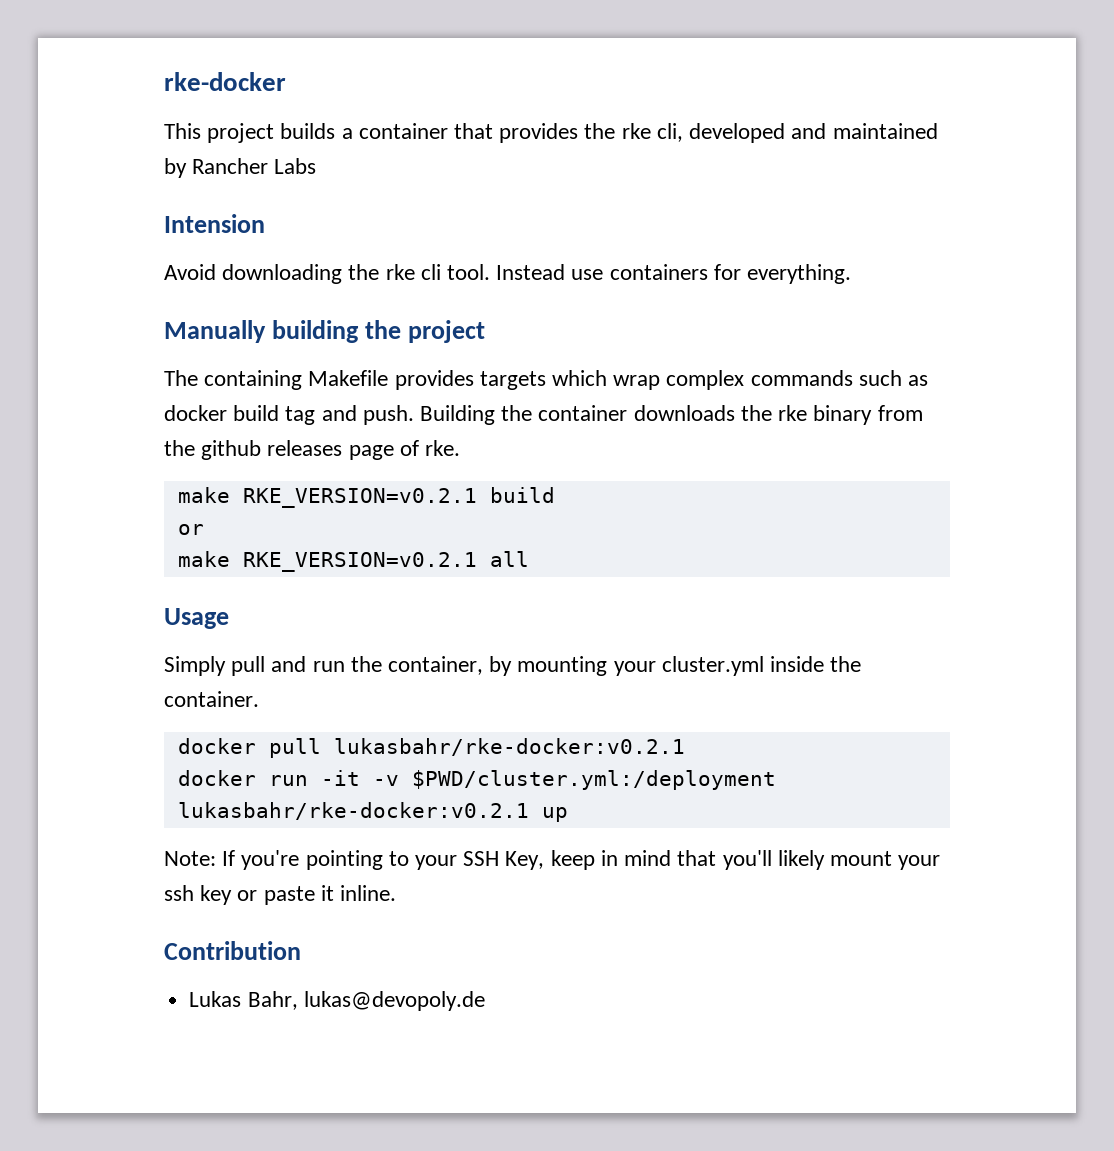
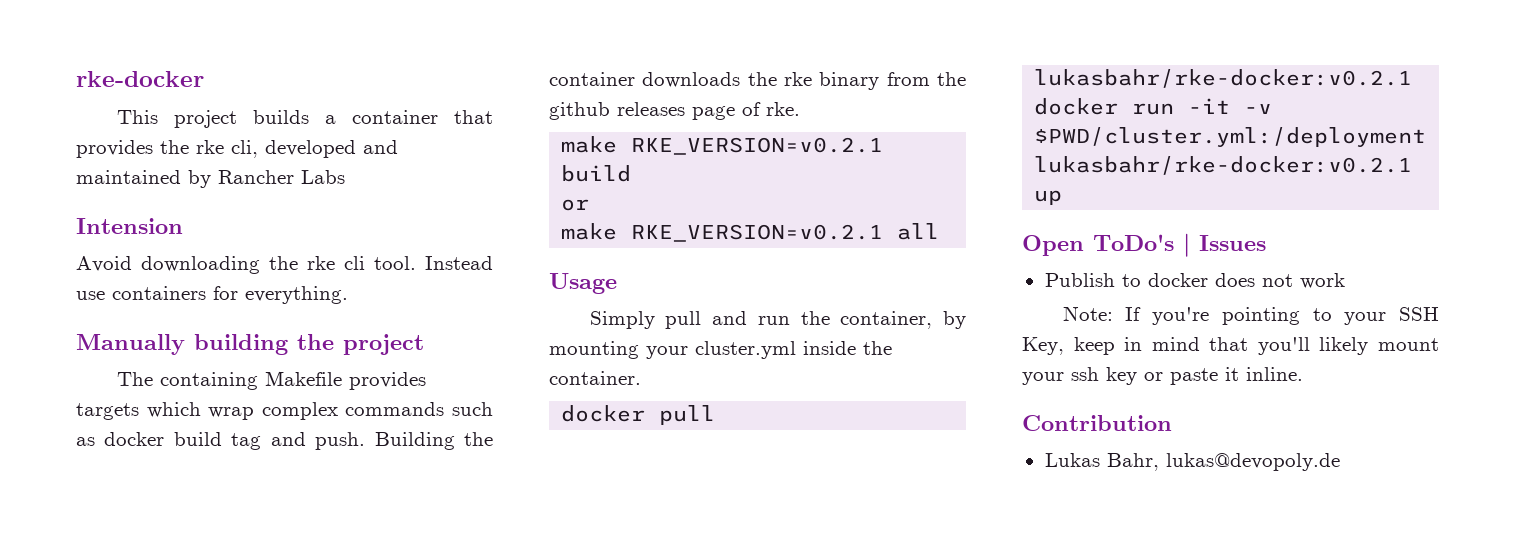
+ Open ToDo's | Issues
+ Publish to docker does not work

